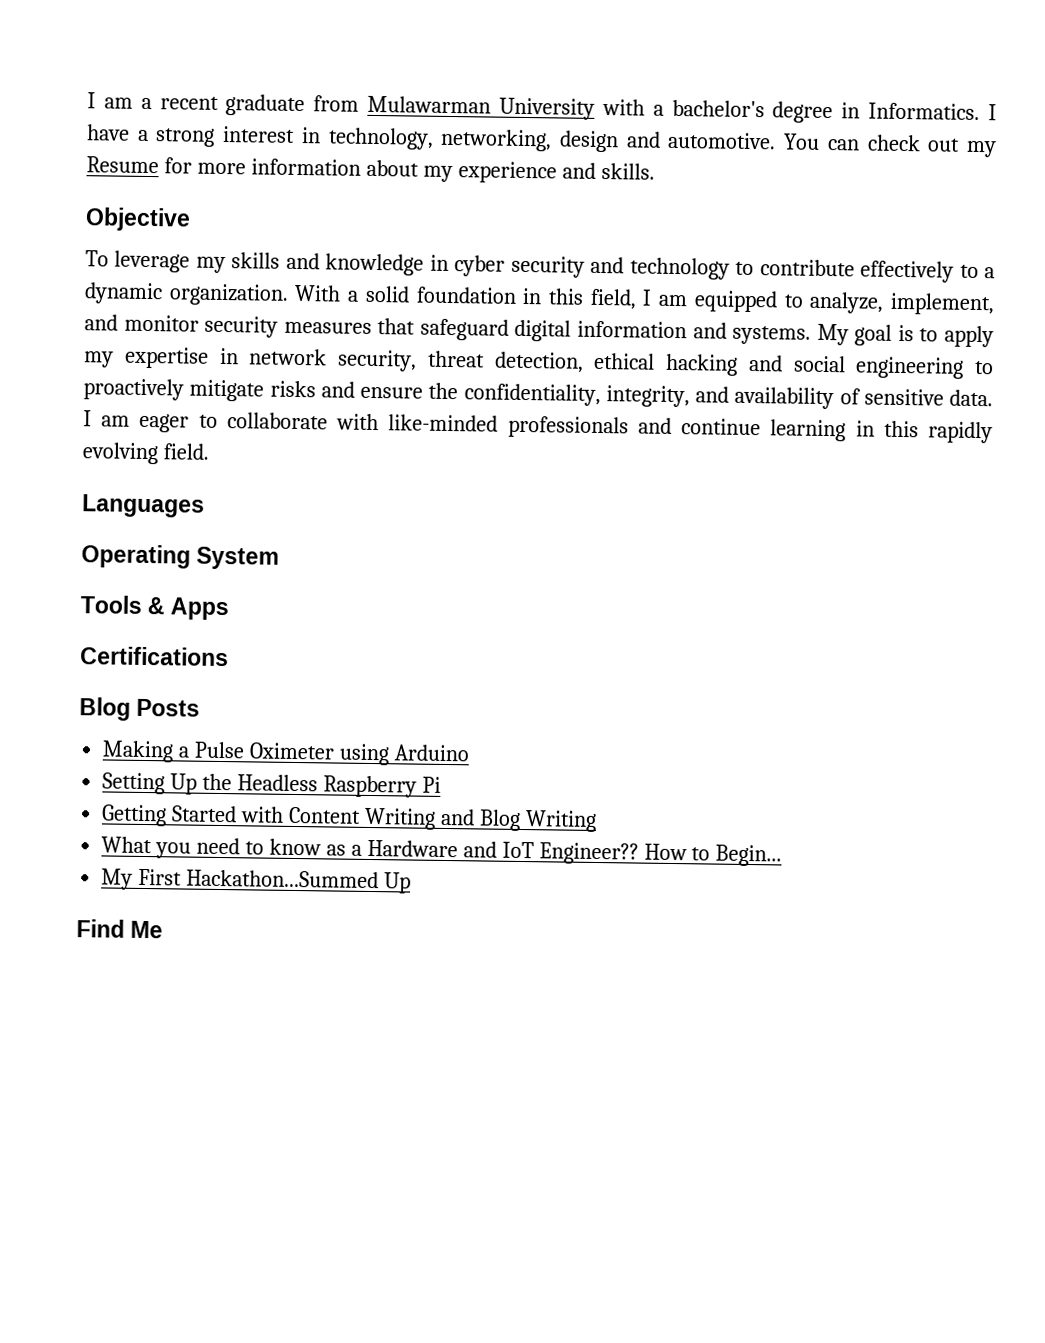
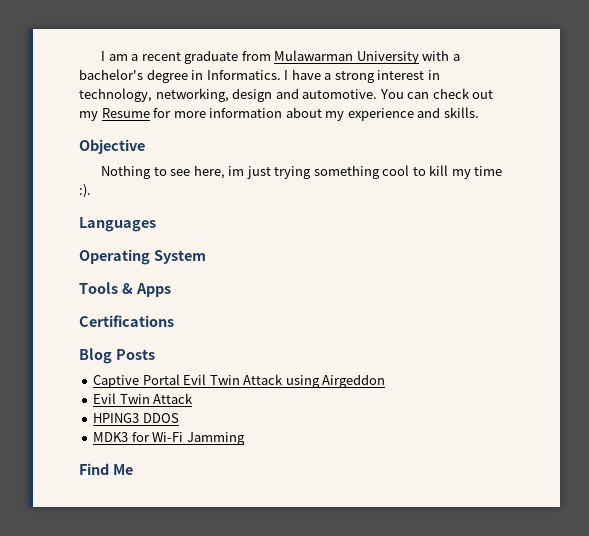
- To leverage my skills and knowledge in cyber security and technology to contribute effectively to a dynamic organization. With a solid foundation in this field, I am equipped to analyze, implement, and monitor security measures that safeguard digital information and systems. My goal is to apply my expertise in network security, threat detection, ethical hacking and social engineering to proactively mitigate risks and ensure the confidentiality, integrity, and availability of sensitive data. I am eager to collaborate with like-minded professionals and continue learning in this rapidly evolving field.
+ Nothing to see here, im just trying something cool to kill my time :).
- Making a Pulse Oximeter using Arduino
- Setting Up the Headless Raspberry Pi
- Getting Started with Content Writing and Blog Writing
- What you need to know as a Hardware and IoT Engineer?? How to Begin...
- My First Hackathon...Summed Up
+ Captive Portal Evil Twin Attack using Airgeddon
+ Evil Twin Attack
+ HPING3 DDOS
+ MDK3 for Wi-Fi Jamming

